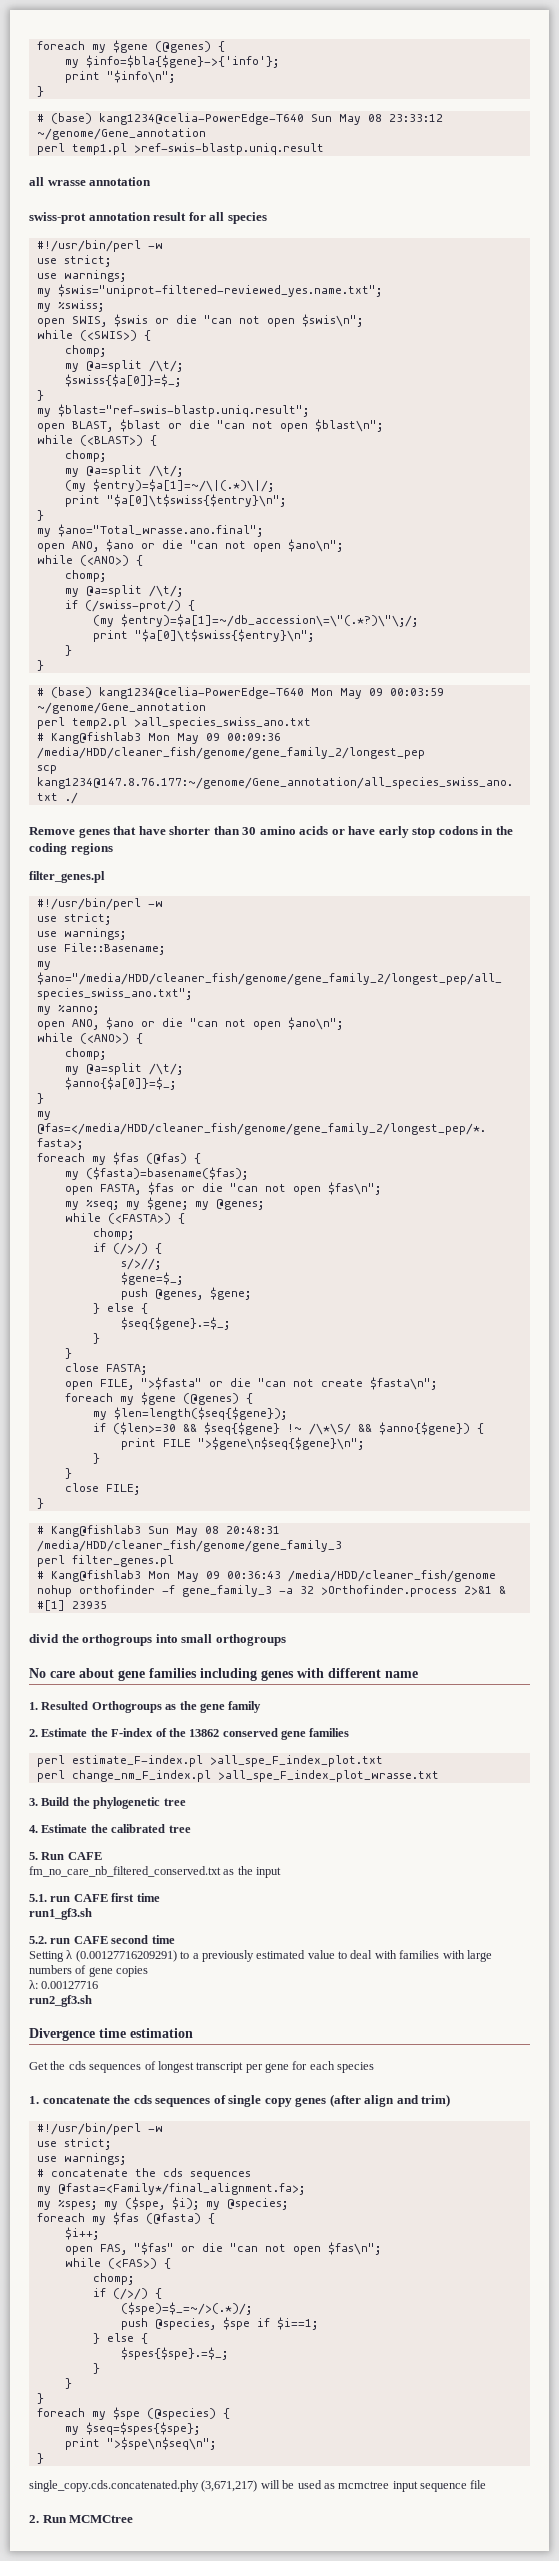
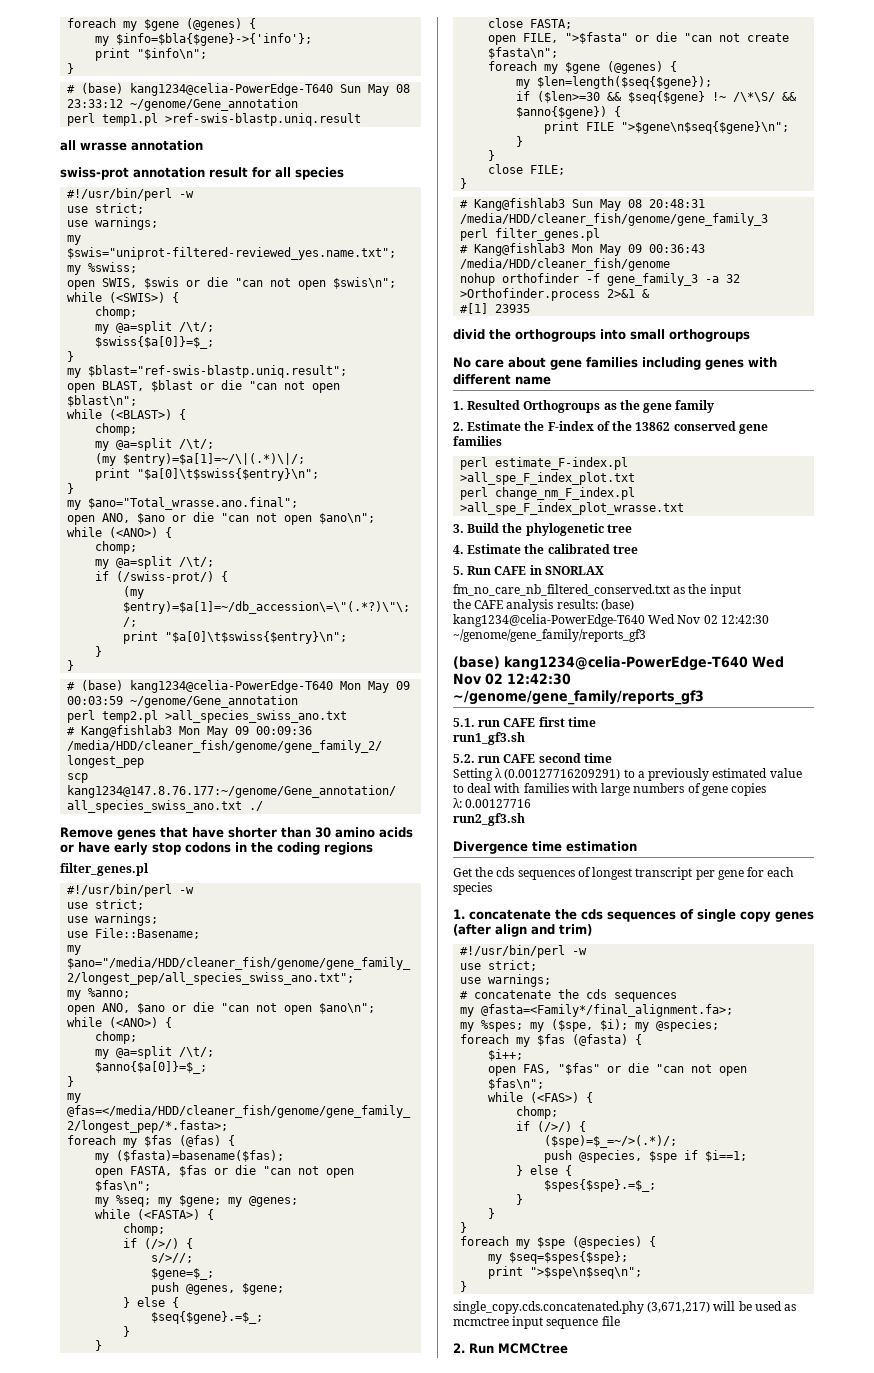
- 5. Run CAFE
+ 5. Run CAFE in SNORLAX
+ the CAFE analysis results: (base) kang1234@celia-PowerEdge-T640 Wed Nov 02 12:42:30 ~/genome/gene_family/reports_gf3
+ (base) kang1234@celia-PowerEdge-T640 Wed Nov 02 12:42:30 ~/genome/gene_family/reports_gf3

